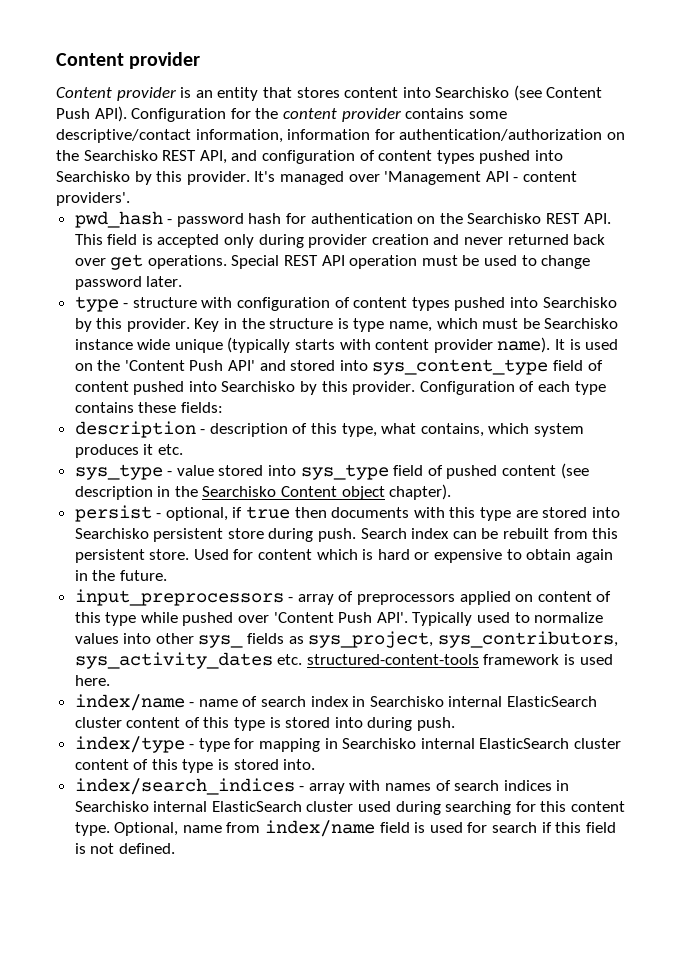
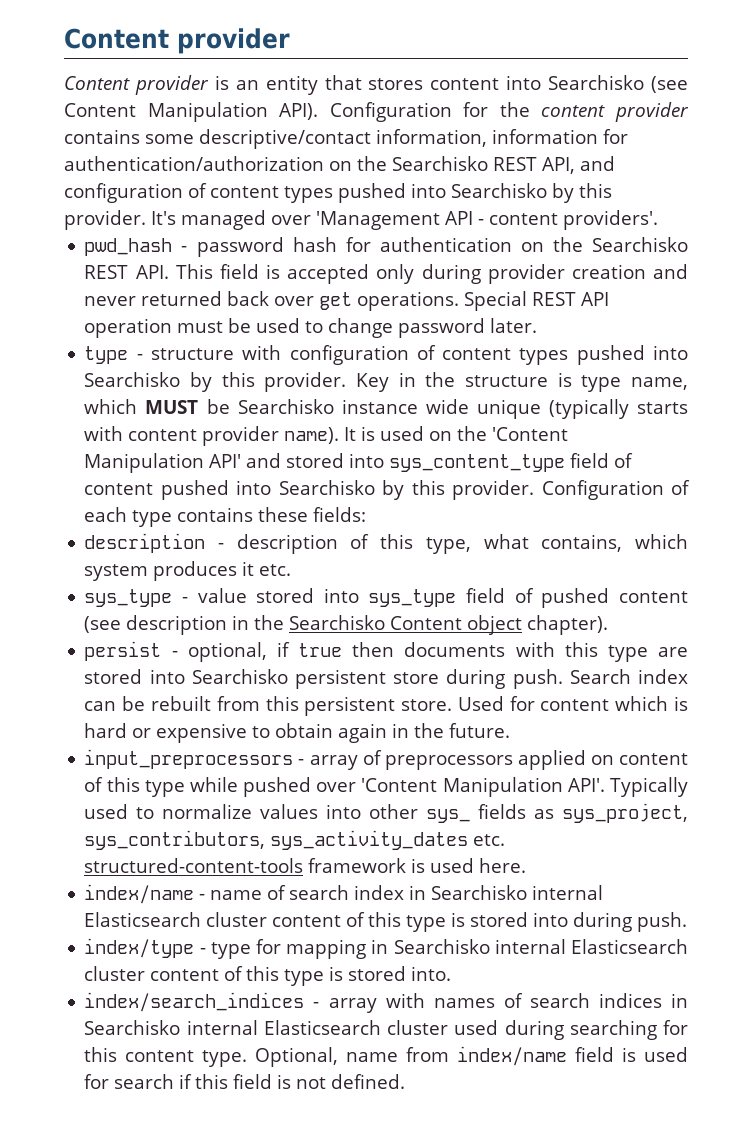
- Content provider is an entity that stores content into Searchisko (see Content Push API).
+ Content provider is an entity that stores content into Searchisko (see Content Manipulation API).
- Key in the structure is type name, which must be Searchisko instance wide unique (typically starts with content provider name).
+ Key in the structure is type name, which MUST be Searchisko instance wide unique (typically starts with content provider name).
- It is used on the 'Content Push API' and stored into sys_content_type field of content pushed into Searchisko by this provider.
+ It is used on the 'Content Manipulation API' and stored into sys_content_type field of content pushed into Searchisko by this provider.
- input_preprocessors - array of preprocessors applied on content of this type while pushed over 'Content Push API'.
+ input_preprocessors - array of preprocessors applied on content of this type while pushed over 'Content Manipulation API'.
- index/name - name of search index in Searchisko internal ElasticSearch cluster content of this type is stored into during push.
+ index/name - name of search index in Searchisko internal Elasticsearch cluster content of this type is stored into during push.
- index/type - type for mapping in Searchisko internal ElasticSearch cluster content of this type is stored into.
+ index/type - type for mapping in Searchisko internal Elasticsearch cluster content of this type is stored into.
- index/search_indices - array with names of search indices in Searchisko internal ElasticSearch cluster used during searching for this content type.
+ index/search_indices - array with names of search indices in Searchisko internal Elasticsearch cluster used during searching for this content type.

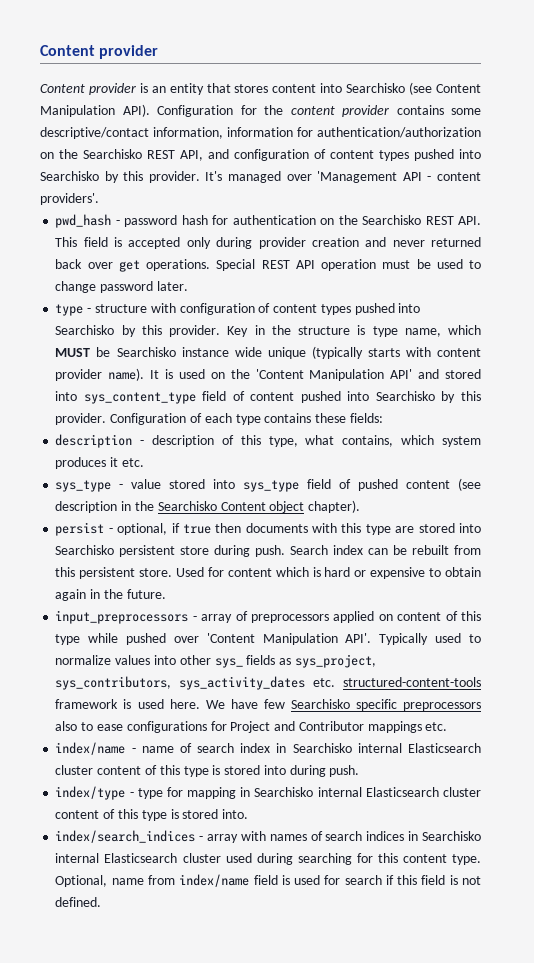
+ We have few Searchisko specific preprocessors also to ease configurations for Project and Contributor mappings etc.

